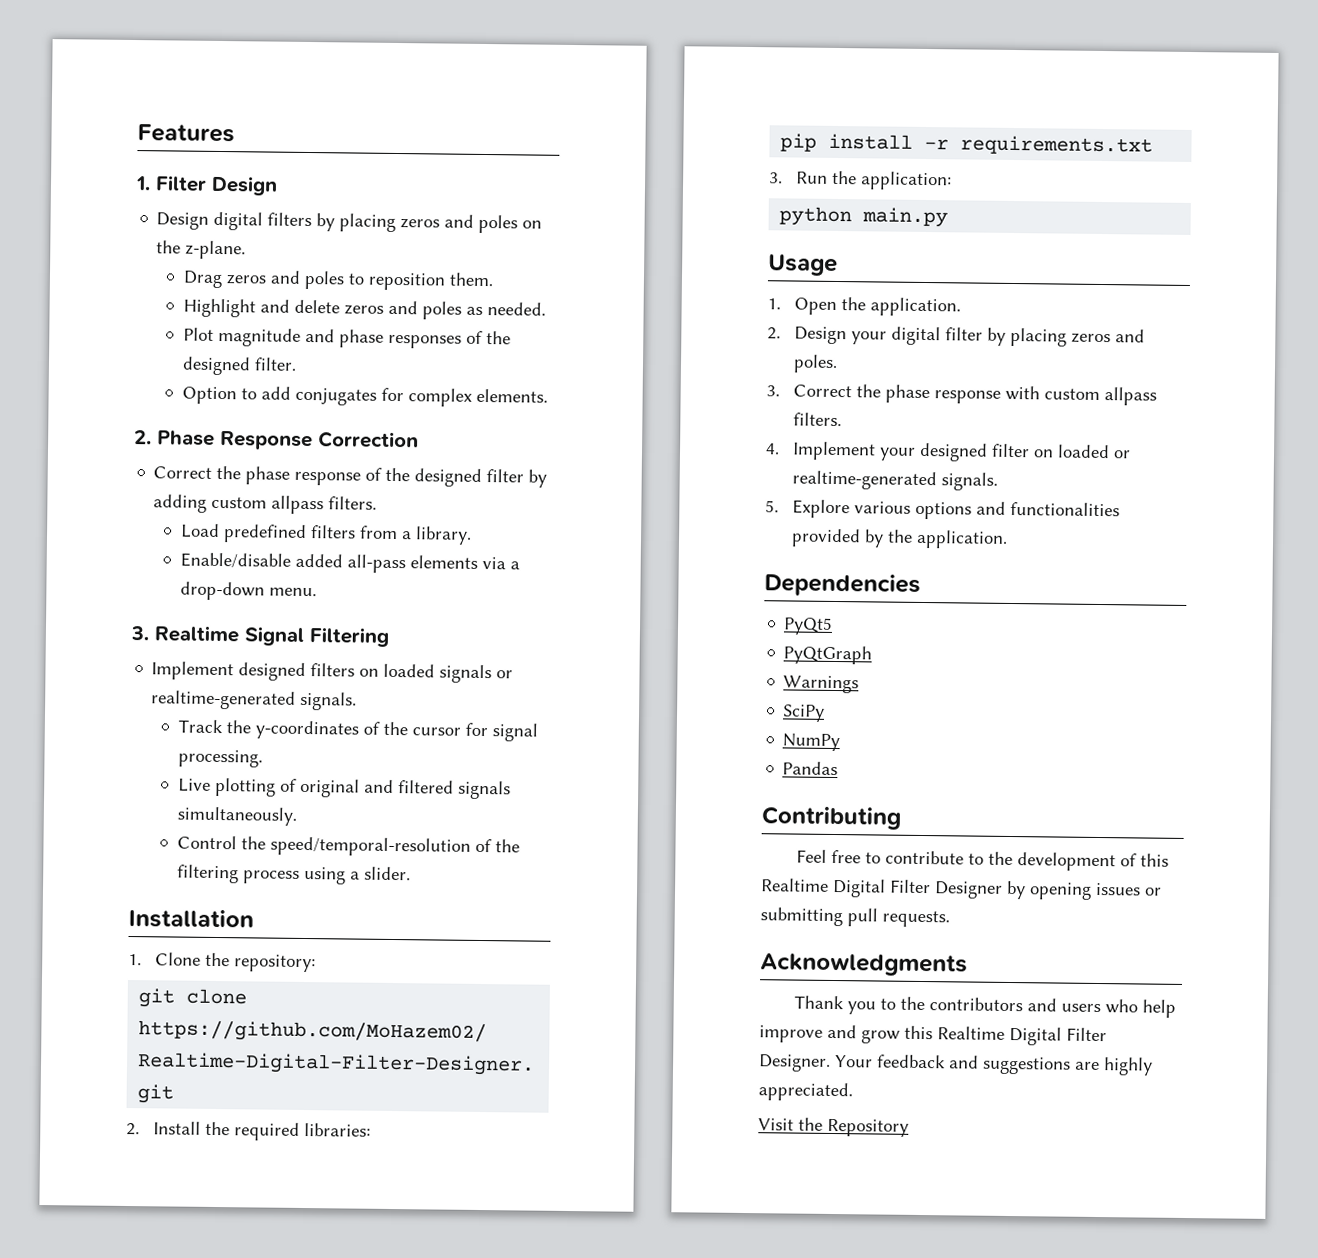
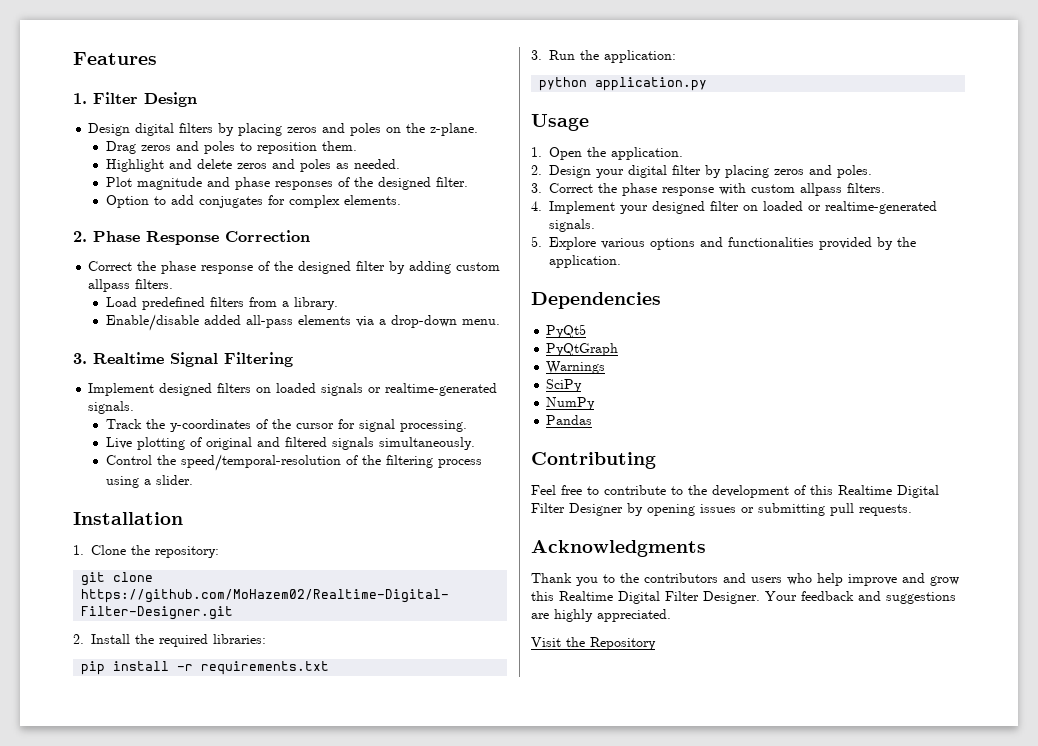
- python main.py
+ python application.py

